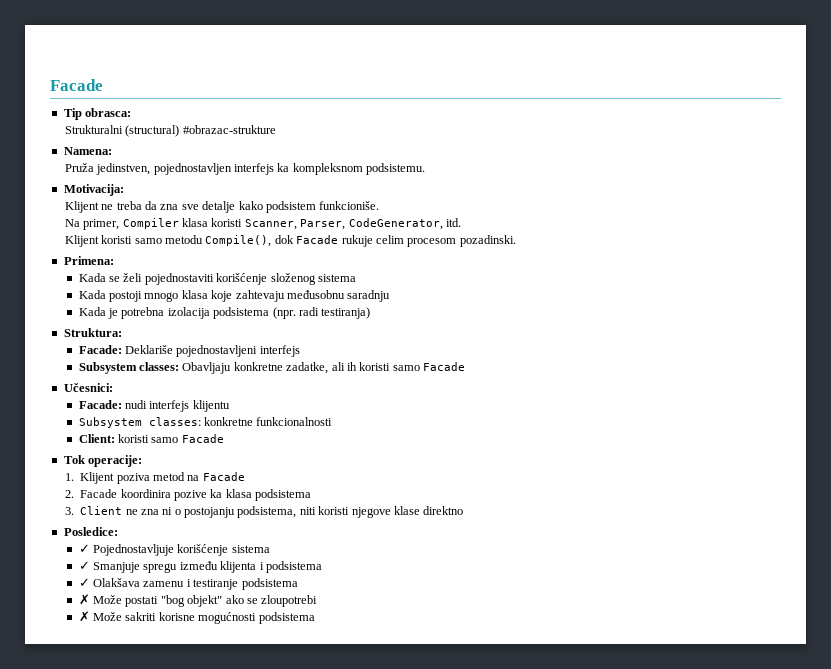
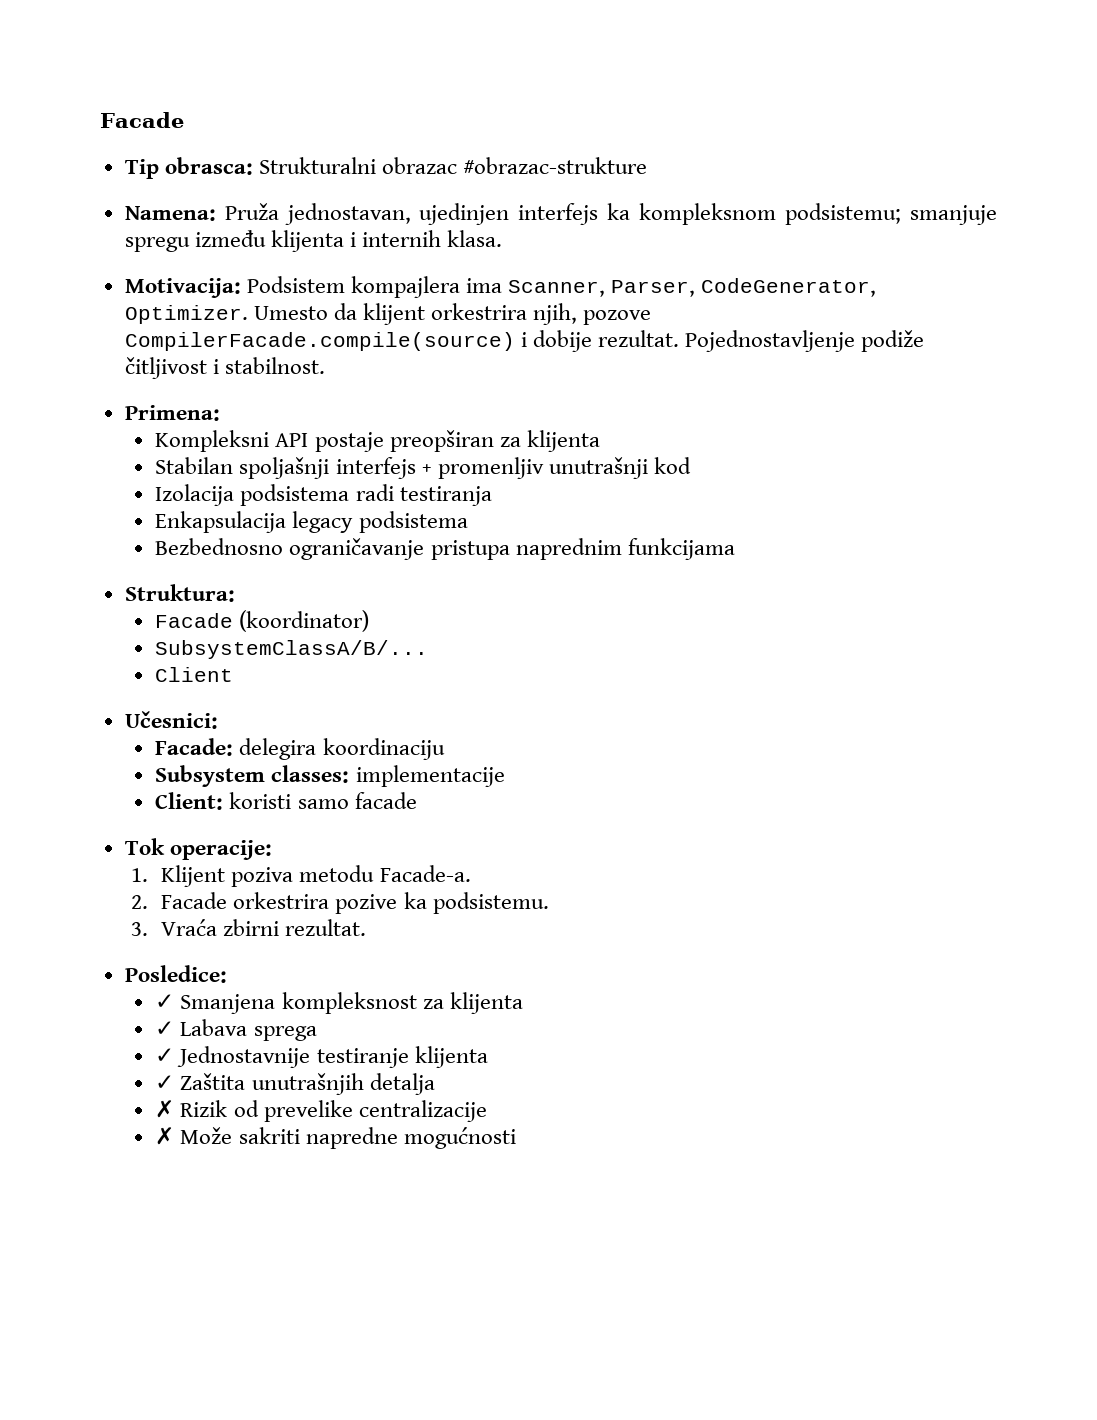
- Tip obrasca:
- Strukturalni (structural) #obrazac-strukture
+ Tip obrasca: Strukturalni obrazac #obrazac-strukture
- Namena:
- Pruža jedinstven, pojednostavljen interfejs ka kompleksnom podsistemu.
- Motivacija:
- Klijent ne treba da zna sve detalje kako podsistem funkcioniše.
- Na primer, Compiler klasa koristi Scanner, Parser, CodeGenerator, itd.
- Klijent koristi samo metodu Compile(), dok Facade rukuje celim procesom pozadinski.
+ Namena: Pruža jednostavan, ujedinjen interfejs ka kompleksnom podsistemu; smanjuje spregu između klijenta i internih klasa.
+ Motivacija: Podsistem kompajlera ima Scanner, Parser, CodeGenerator, Optimizer. Umesto da klijent orkestrira njih, pozove CompilerFacade.compile(source) i dobije rezultat. Pojednostavljenje podiže čitljivost i stabilnost.
  Primena:
- Kada se želi pojednostaviti korišćenje složenog sistema
- Kada postoji mnogo klasa koje zahtevaju međusobnu saradnju
- Kada je potrebna izolacija podsistema (npr. radi testiranja)
+ Kompleksni API postaje preopširan za klijenta
+ Stabilan spoljašnji interfejs + promenljiv unutrašnji kod
+ Izolacija podsistema radi testiranja
+ Enkapsulacija legacy podsistema
+ Bezbednosno ograničavanje pristupa naprednim funkcijama
  Struktura:
- Facade: Deklariše pojednostavljeni interfejs
- Subsystem classes: Obavljaju konkretne zadatke, ali ih koristi samo Facade
+ Facade (koordinator)
+ SubsystemClassA/B/...
+ Client
- Facade: nudi interfejs klijentu
- Subsystem classes: konkretne funkcionalnosti
+ Facade: delegira koordinaciju
+ Subsystem classes: implementacije
- Client: koristi samo Facade
+ Client: koristi samo facade
- 1. Klijent poziva metod na Facade
+ 1. Klijent poziva metodu Facade-a.
- 2. Facade koordinira pozive ka klasa podsistema
+ 2. Facade orkestrira pozive ka podsistemu.
- 3. Client ne zna ni o postojanju podsistema, niti koristi njegove klase direktno
+ 3. Vraća zbirni rezultat.
  Posledice:
- ✓ Pojednostavljuje korišćenje sistema
- ✓ Smanjuje spregu između klijenta i podsistema
- ✓ Olakšava zamenu i testiranje podsistema
- ✗ Može postati "bog objekt" ako se zloupotrebi
+ ✓ Smanjena kompleksnost za klijenta
+ ✓ Labava sprega
+ ✓ Jednostavnije testiranje klijenta
+ ✓ Zaštita unutrašnjih detalja
+ ✗ Rizik od prevelike centralizacije
- ✗ Može sakriti korisne mogućnosti podsistema
+ ✗ Može sakriti napredne mogućnosti

